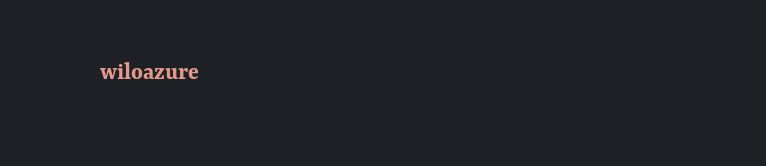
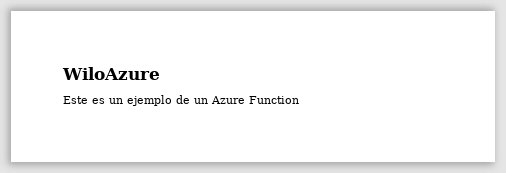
- wiloazure
+ WiloAzure
+ Este es un ejemplo de un Azure Function

